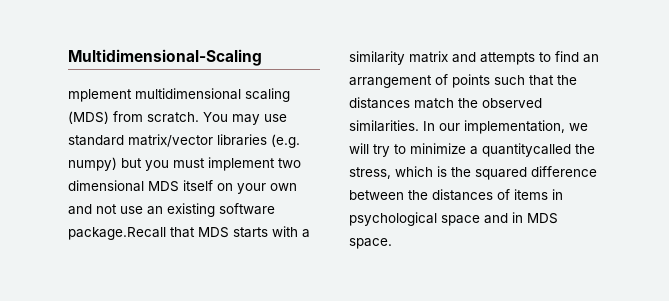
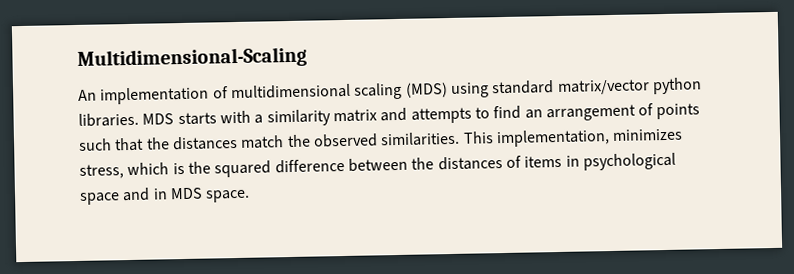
- mplement multidimensional scaling (MDS) from scratch. You may use standard matrix/vector libraries (e.g. numpy) but you must implement two dimensional MDS itself on your own and not use an existing software package.Recall that MDS starts with a similarity matrix and attempts to find an arrangement of points such that the distances match the observed similarities.
+ An implementation of multidimensional scaling (MDS) using standard matrix/vector python libraries. MDS starts with a similarity matrix and attempts to find an arrangement of points such that the distances match the observed similarities.
- In our implementation, we will try to minimize a quantitycalled the stress, which is the squared difference between the distances of items in psychological space and in MDS space.
+ This implementation, minimizes stress, which is the squared difference between the distances of items in psychological space and in MDS space.

